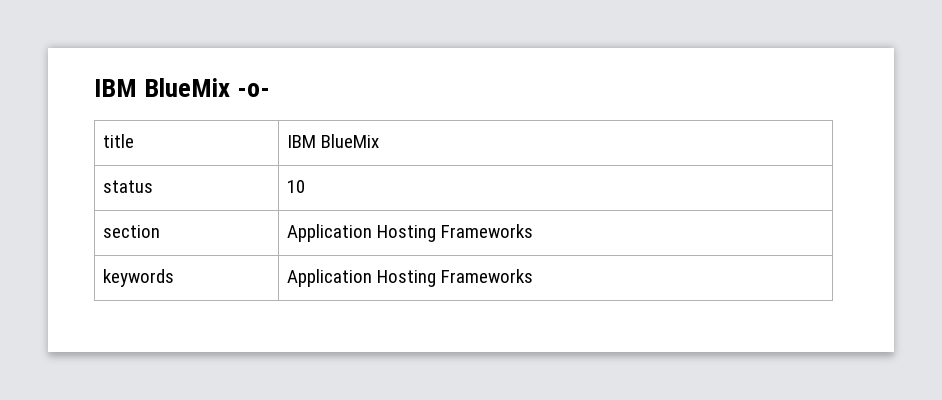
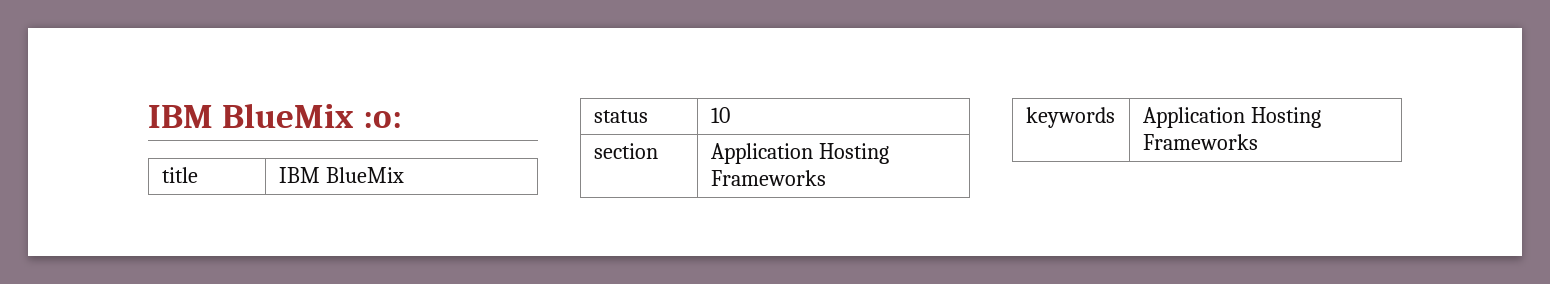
- IBM BlueMix -o-
+ IBM BlueMix :o:

